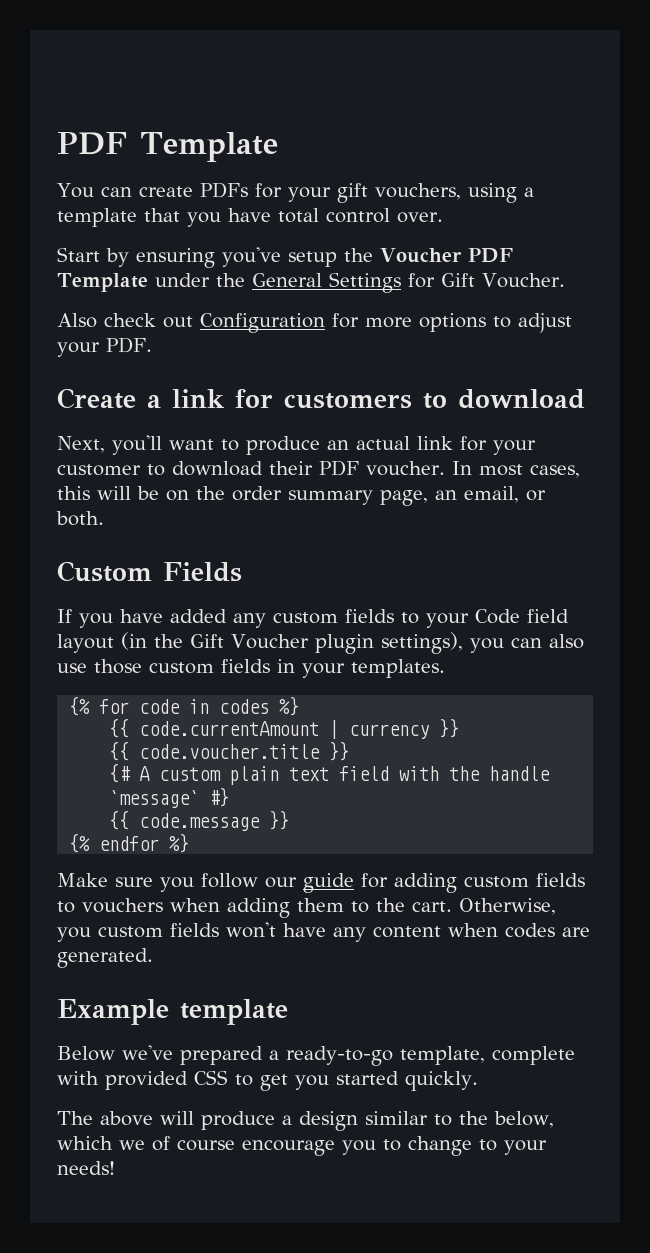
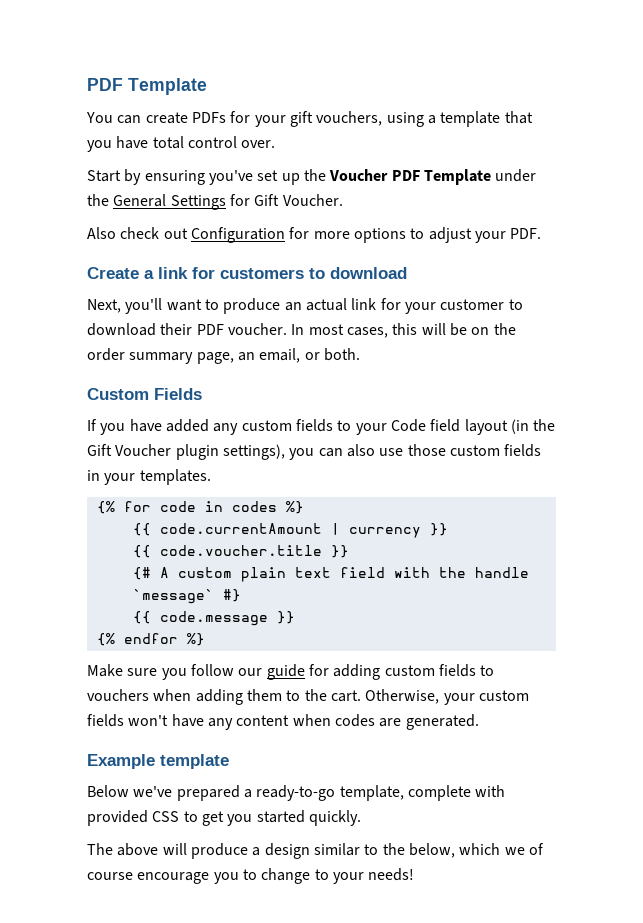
- Start by ensuring you've setup the Voucher PDF Template under the General Settings for Gift Voucher.
+ Start by ensuring you've set up the Voucher PDF Template under the General Settings for Gift Voucher.
- Otherwise, you custom fields won't have any content when codes are generated.
+ Otherwise, your custom fields won't have any content when codes are generated.

